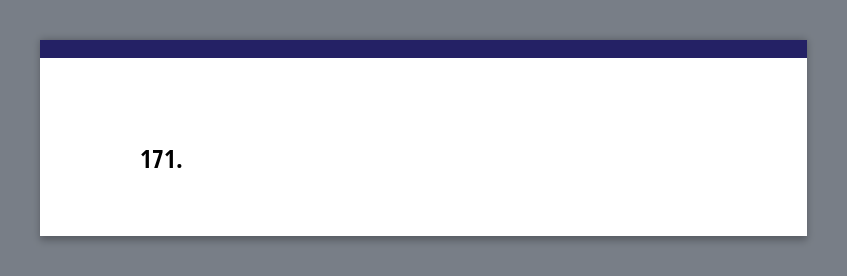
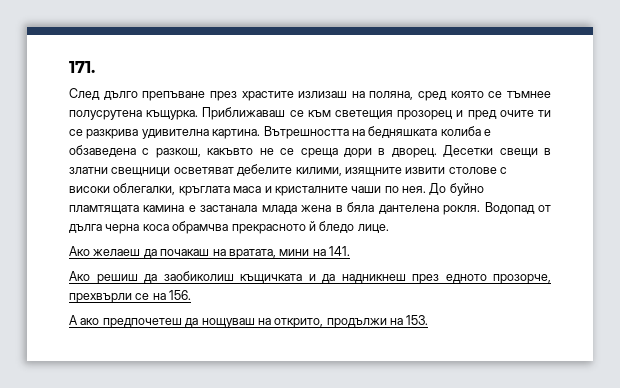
+ След дълго препъване през храстите излизаш на поляна, сред която се тъмнее полусрутена къщурка. Приближаваш се към светещия прозорец и пред очите ти се разкрива удивителна картина. Вътрешността на бедняшката колиба е обзаведена с разкош, какъвто не се среща дори в дворец. Десетки свещи в златни свещници осветяват дебелите килими, изящните извити столове с високи облегалки, кръглата маса и кристалните чаши по нея. До буйно пламтящата камина е застанала млада жена в бяла дантелена рокля. Водопад от дълга черна коса обрамчва прекрасното й бледо лице.
+ Ако желаеш да почакаш на вратата, мини на 141.
+ Ако решиш да заобиколиш къщичката и да надникнеш през едното прозорче, прехвърли се на 156.
+ А ако предпочетеш да нощуваш на открито, продължи на 153.

